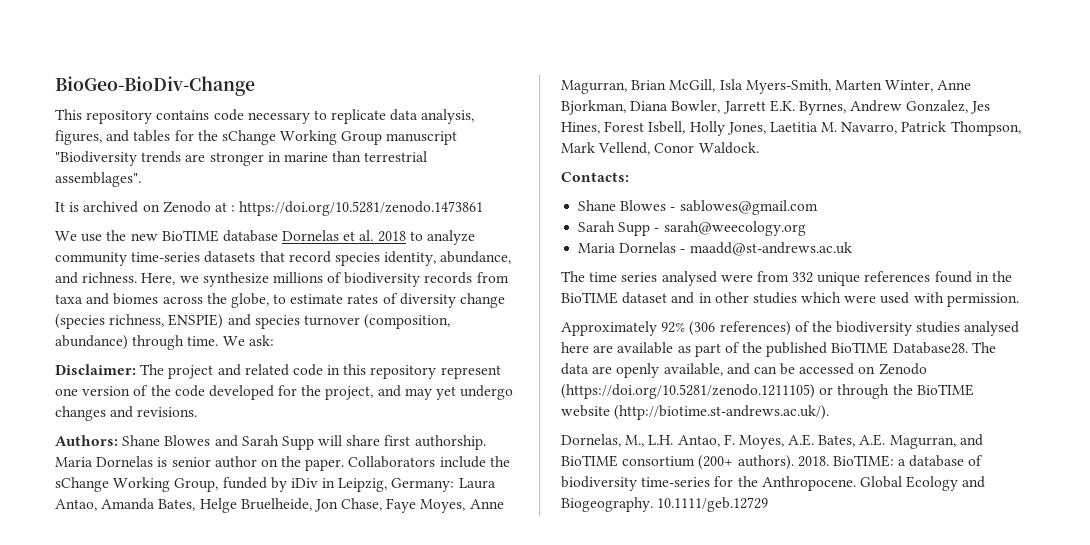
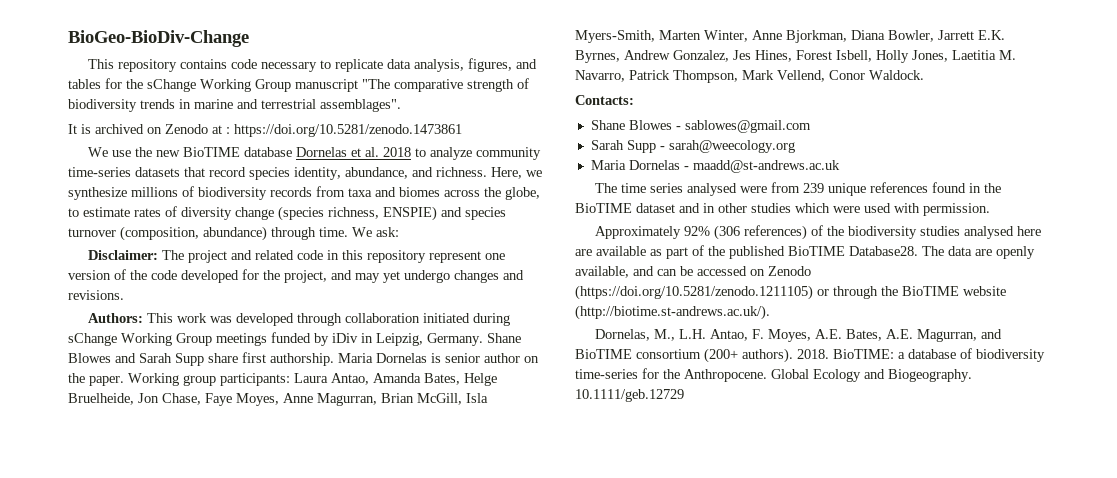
- This repository contains code necessary to replicate data analysis, figures, and tables for the sChange Working Group manuscript "Biodiversity trends are stronger in marine than terrestrial assemblages".
+ This repository contains code necessary to replicate data analysis, figures, and tables for the sChange Working Group manuscript "The comparative strength of biodiversity trends in marine and terrestrial assemblages".
- Authors: Shane Blowes and Sarah Supp will share first authorship.
+ Authors: This work was developed through collaboration initiated during sChange Working Group meetings funded by iDiv in Leipzig, Germany. Shane Blowes and Sarah Supp share first authorship.
- Collaborators include the sChange Working Group, funded by iDiv in Leipzig, Germany: Laura Antao, Amanda Bates, Helge Bruelheide, Jon Chase, Faye Moyes, Anne Magurran, Brian McGill, Isla Myers-Smith, Marten Winter, Anne Bjorkman, Diana Bowler, Jarrett E.K. Byrnes, Andrew Gonzalez, Jes Hines, Forest Isbell, Holly Jones, Laetitia M. Navarro, Patrick Thompson, Mark Vellend, Conor Waldock.
+ Working group participants: Laura Antao, Amanda Bates, Helge Bruelheide, Jon Chase, Faye Moyes, Anne Magurran, Brian McGill, Isla Myers-Smith, Marten Winter, Anne Bjorkman, Diana Bowler, Jarrett E.K. Byrnes, Andrew Gonzalez, Jes Hines, Forest Isbell, Holly Jones, Laetitia M. Navarro, Patrick Thompson, Mark Vellend, Conor Waldock.
- The time series analysed were from 332 unique references found in the BioTIME dataset and in other studies which were used with permission.
+ The time series analysed were from 239 unique references found in the BioTIME dataset and in other studies which were used with permission.

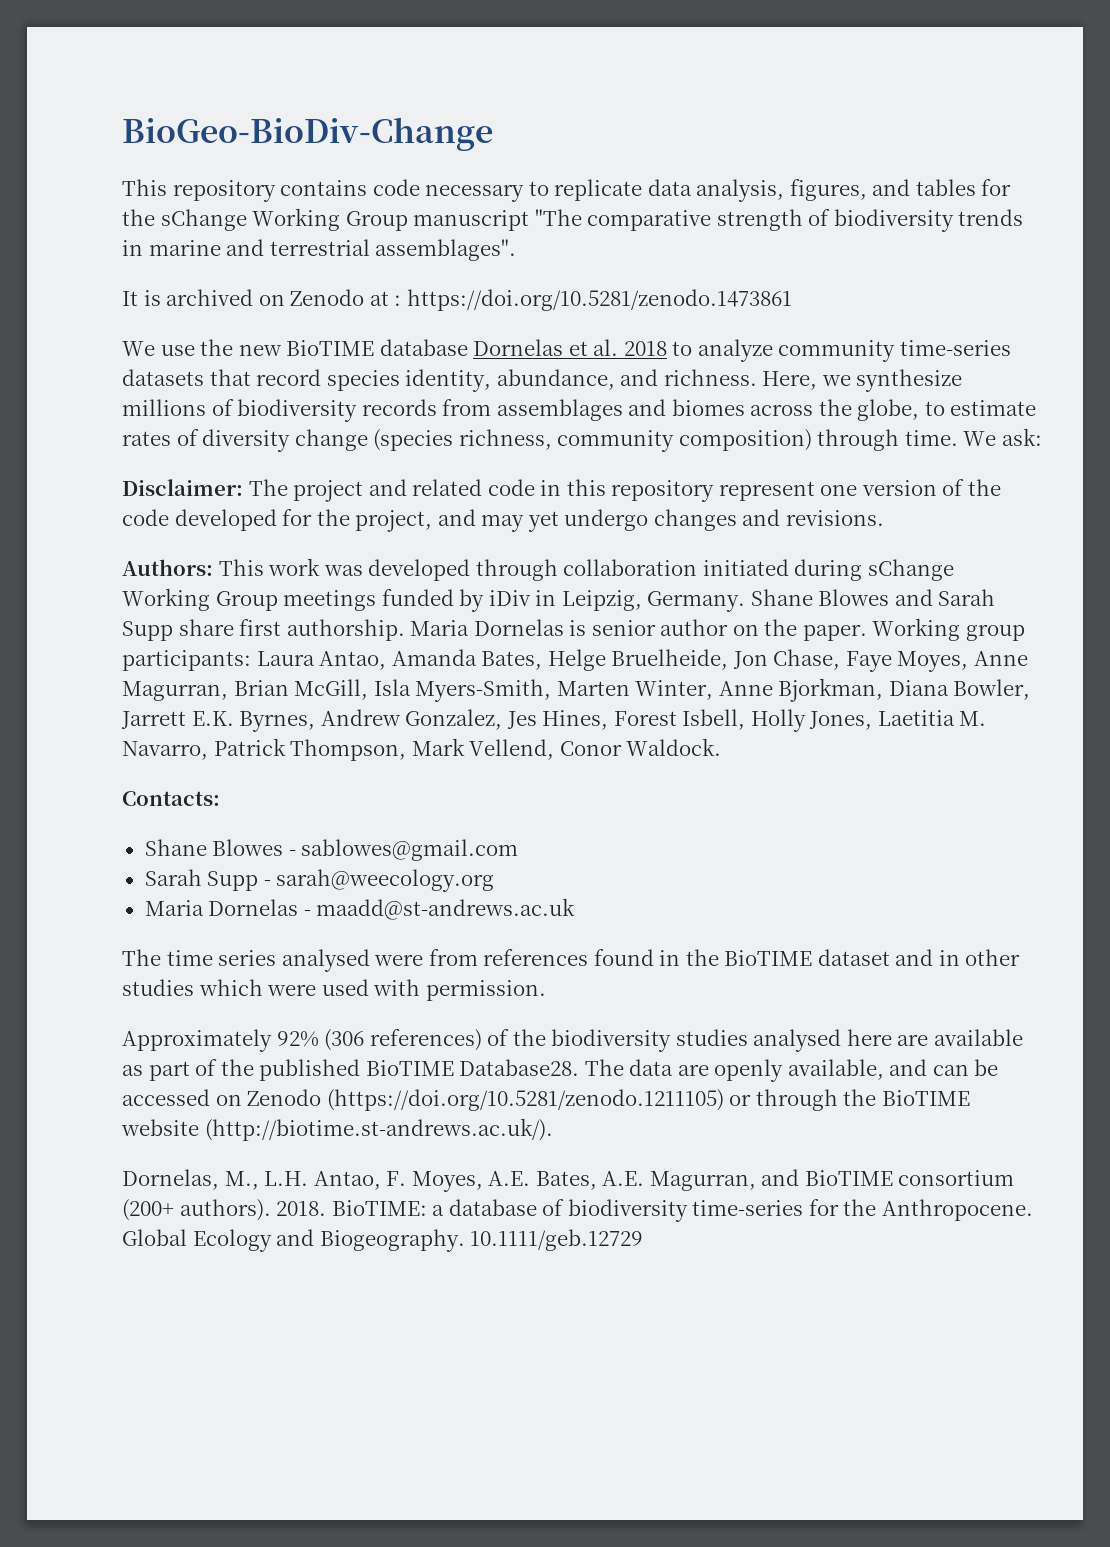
- Here, we synthesize millions of biodiversity records from taxa and biomes across the globe, to estimate rates of diversity change (species richness, ENSPIE) and species turnover (composition, abundance) through time.
+ Here, we synthesize millions of biodiversity records from assemblages and biomes across the globe, to estimate rates of diversity change (species richness, community composition) through time.
- The time series analysed were from 239 unique references found in the BioTIME dataset and in other studies which were used with permission.
+ The time series analysed were from references found in the BioTIME dataset and in other studies which were used with permission.

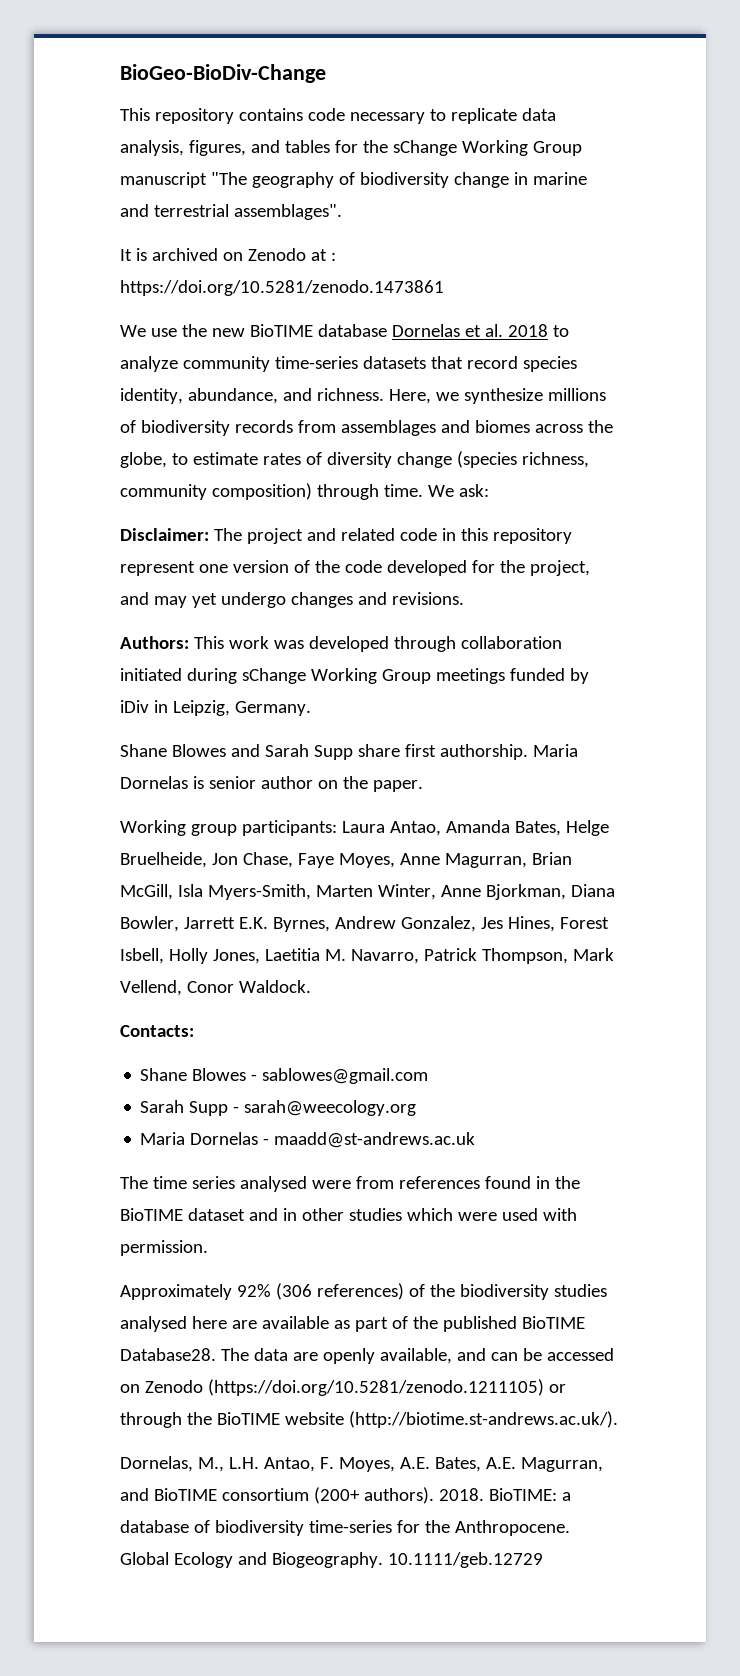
- This repository contains code necessary to replicate data analysis, figures, and tables for the sChange Working Group manuscript "The comparative strength of biodiversity trends in marine and terrestrial assemblages".
+ This repository contains code necessary to replicate data analysis, figures, and tables for the sChange Working Group manuscript "The geography of biodiversity change in marine and terrestrial assemblages".
- Authors: This work was developed through collaboration initiated during sChange Working Group meetings funded by iDiv in Leipzig, Germany. Shane Blowes and Sarah Supp share first authorship.
+ Authors: This work was developed through collaboration initiated during sChange Working Group meetings funded by iDiv in Leipzig, Germany.
+ Shane Blowes and Sarah Supp share first authorship.
- Maria Dornelas is senior author on the paper. Working group participants: Laura Antao, Amanda Bates, Helge Bruelheide, Jon Chase, Faye Moyes, Anne Magurran, Brian McGill, Isla Myers-Smith, Marten Winter, Anne Bjorkman, Diana Bowler, Jarrett E.K. Byrnes, Andrew Gonzalez, Jes Hines, Forest Isbell, Holly Jones, Laetitia M. Navarro, Patrick Thompson, Mark Vellend, Conor Waldock.
+ Maria Dornelas is senior author on the paper.
+ Working group participants: Laura Antao, Amanda Bates, Helge Bruelheide, Jon Chase, Faye Moyes, Anne Magurran, Brian McGill, Isla Myers-Smith, Marten Winter, Anne Bjorkman, Diana Bowler, Jarrett E.K. Byrnes, Andrew Gonzalez, Jes Hines, Forest Isbell, Holly Jones, Laetitia M. Navarro, Patrick Thompson, Mark Vellend, Conor Waldock.

